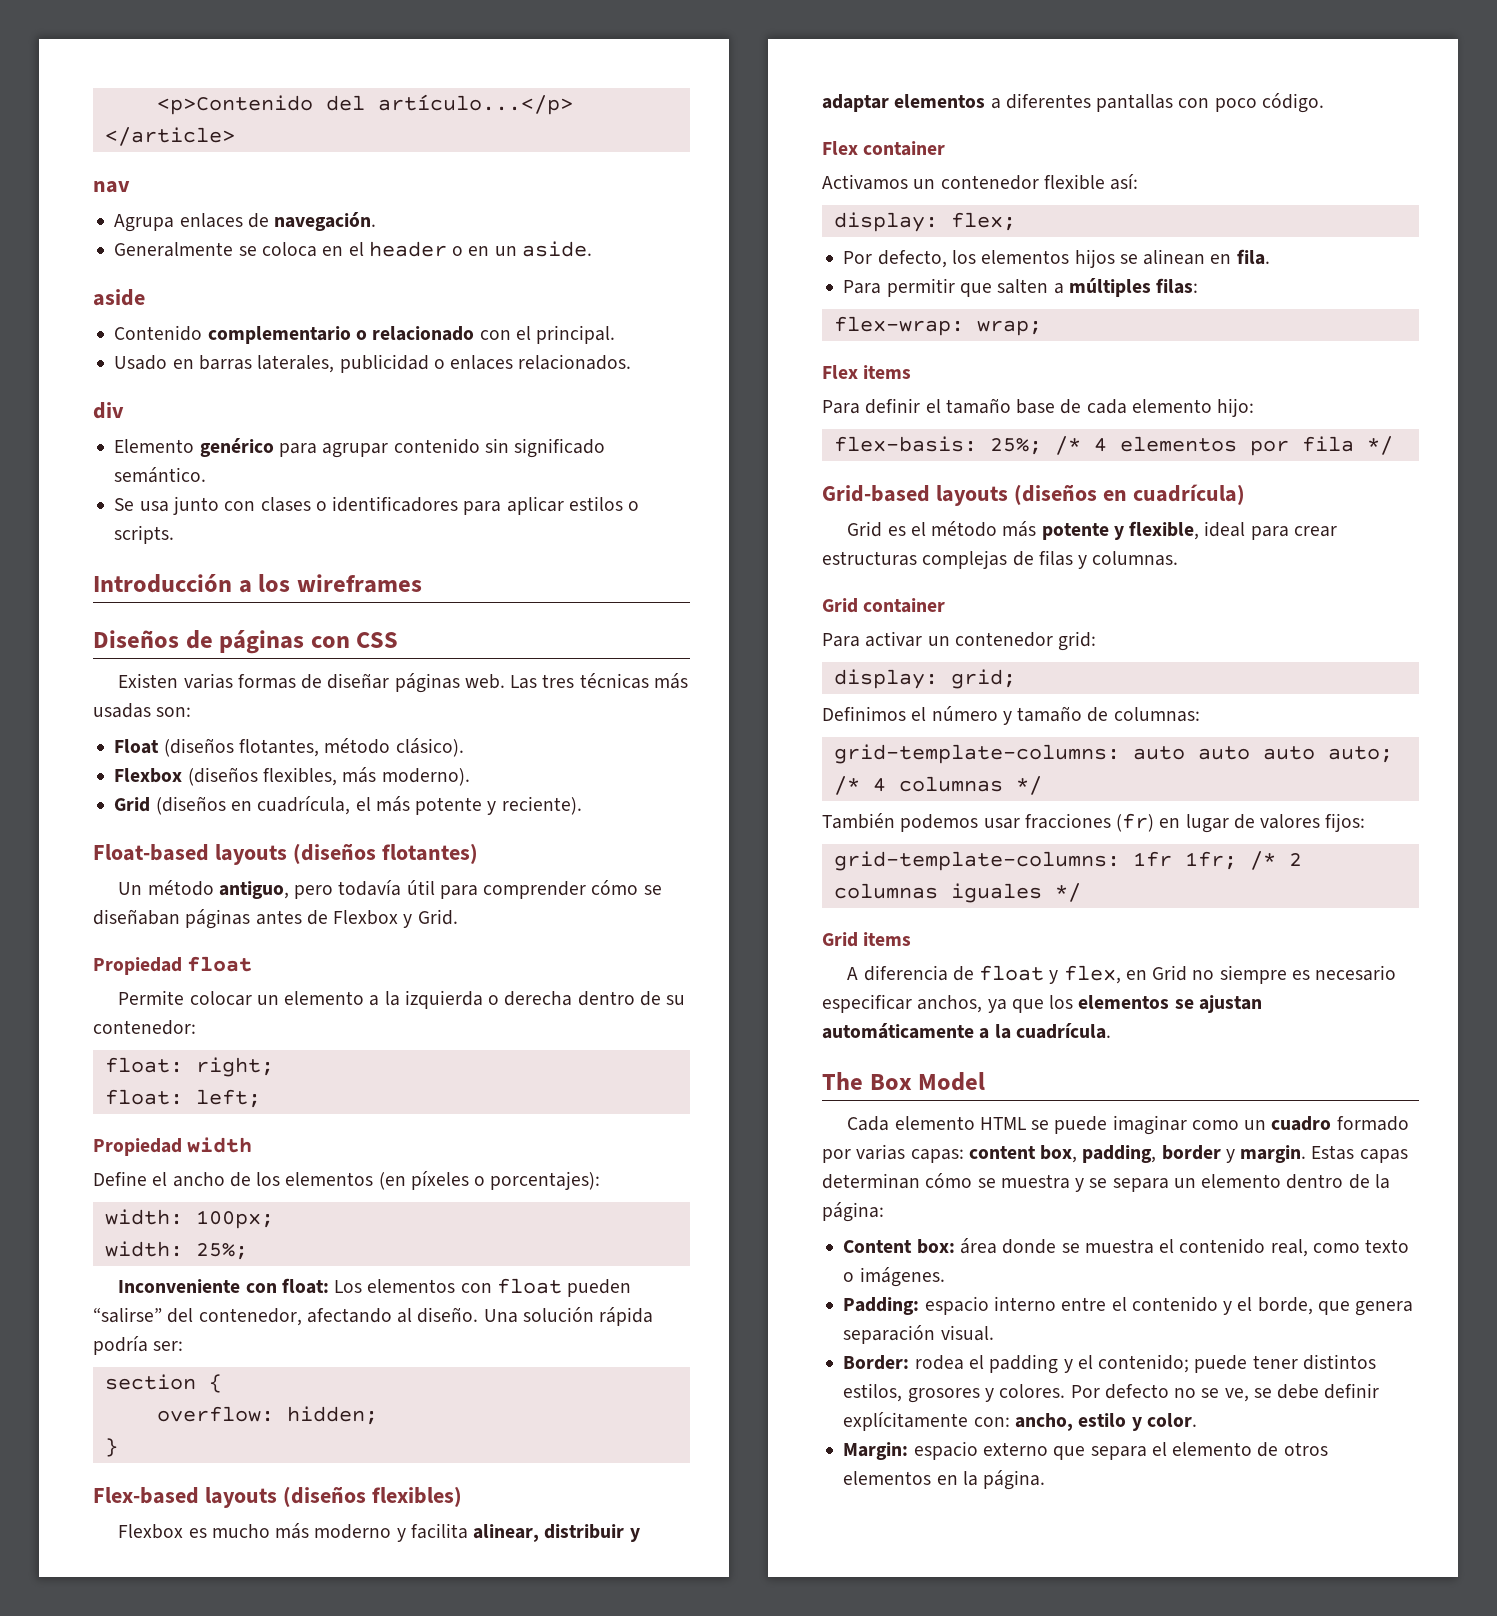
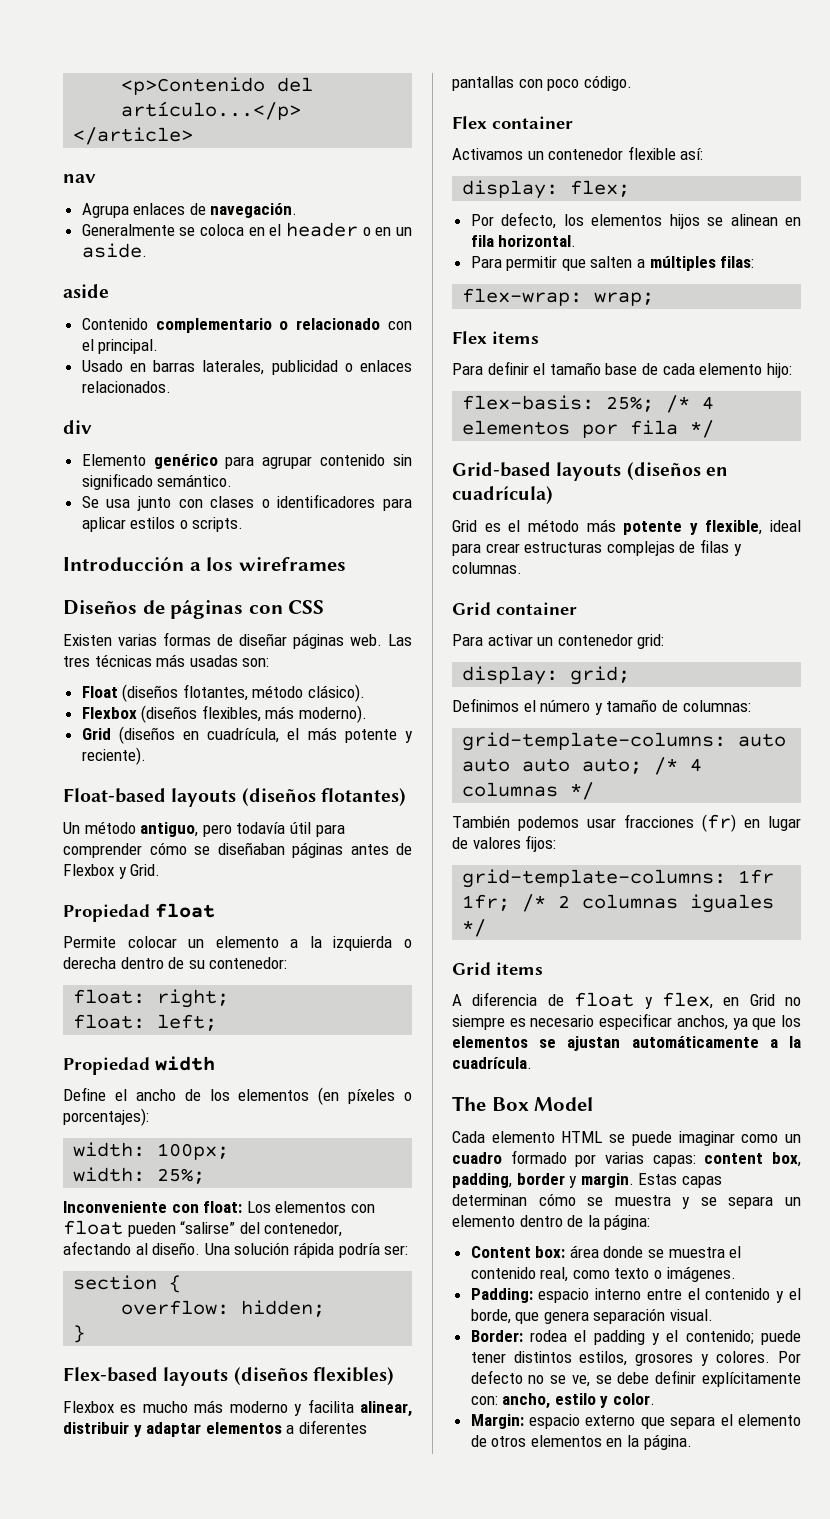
- Por defecto, los elementos hijos se alinean en fila.
+ Por defecto, los elementos hijos se alinean en fila horizontal.

